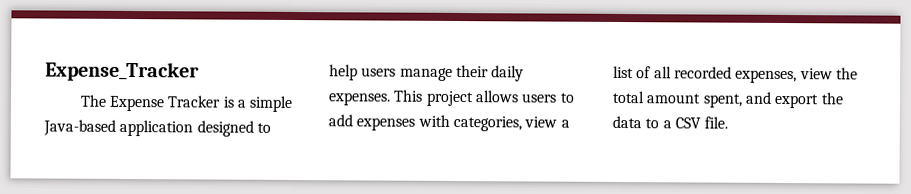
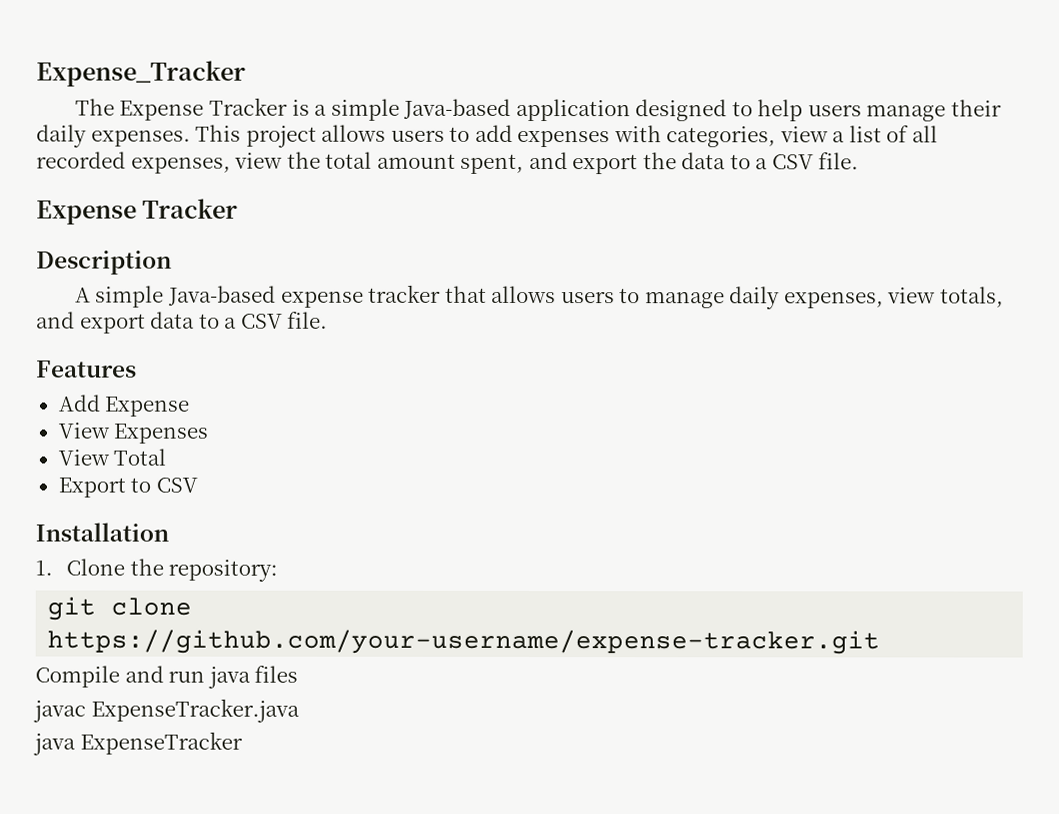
  This project allows users to add expenses with categories, view a list of all recorded expenses, view the total amount spent, and export the data to a CSV file.
+ Expense Tracker
+ Description
+ A simple Java-based expense tracker that allows users to manage daily expenses, view totals, and export data to a CSV file.
+ Features
+ Add Expense
+ View Expenses
+ View Total
+ Export to CSV
+ Installation
+ 1. Clone the repository:
+ git clone https://github.com/your-username/expense-tracker.git
+ Compile and run java files
+ javac ExpenseTracker.java
+ java ExpenseTracker

